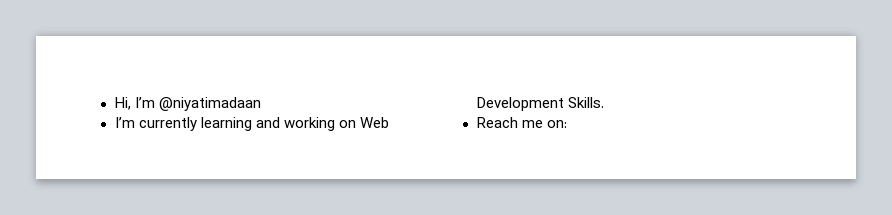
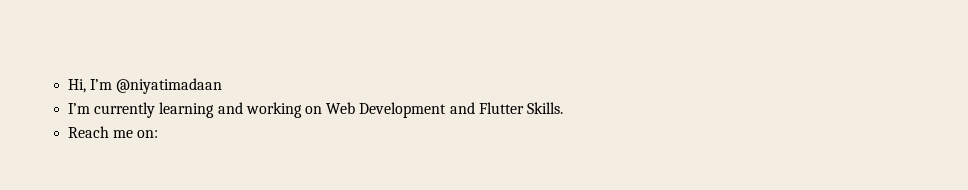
- I’m currently learning and working on Web Development Skills.
+ I’m currently learning and working on Web Development and Flutter Skills.

